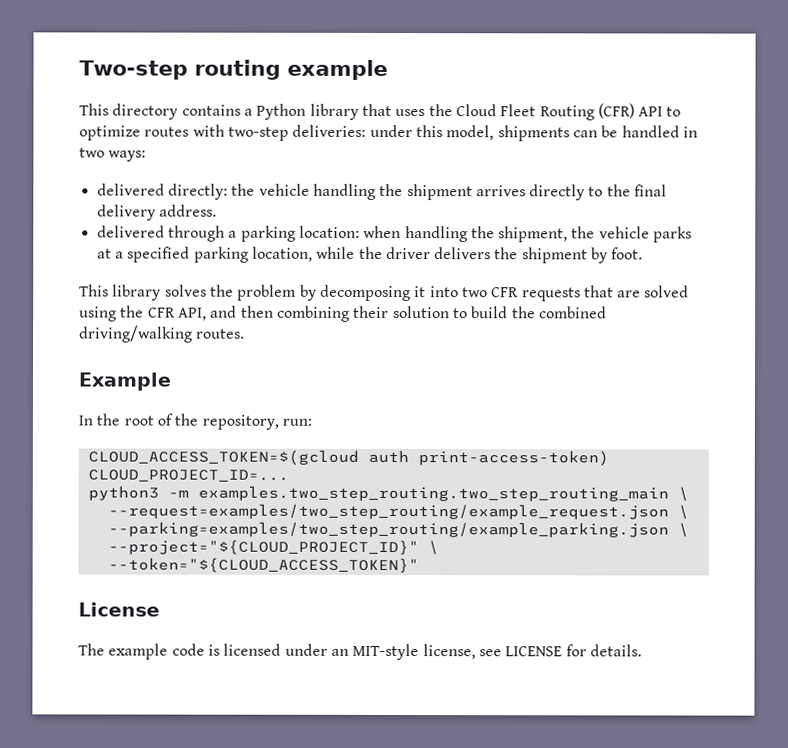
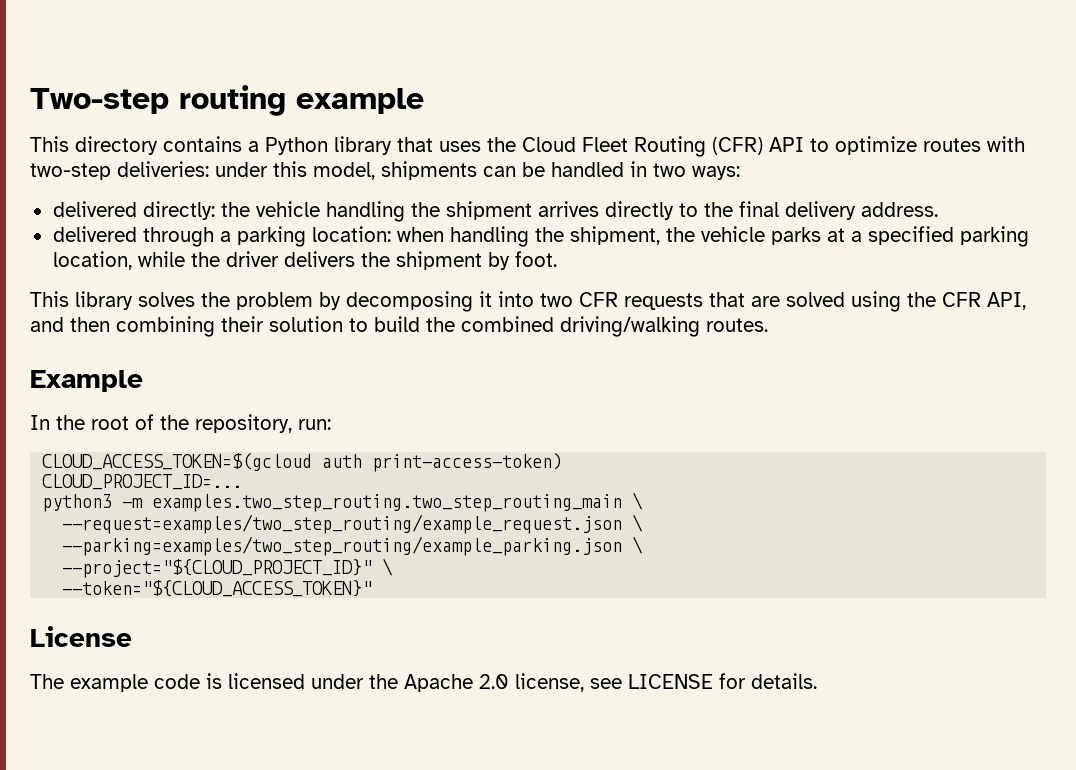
- The example code is licensed under an MIT-style license, see LICENSE for details.
+ The example code is licensed under the Apache 2.0 license, see LICENSE for details.

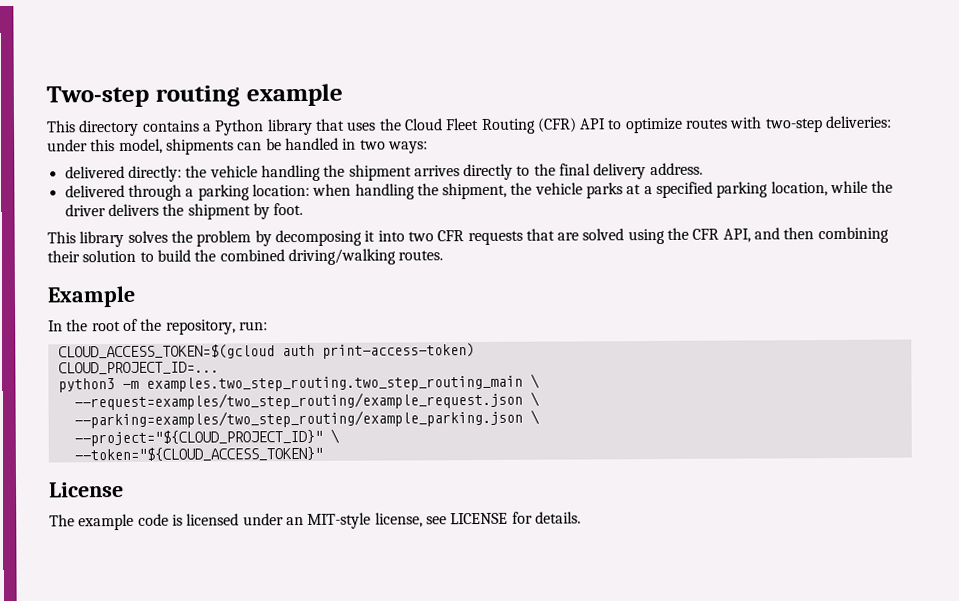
- The example code is licensed under the Apache 2.0 license, see LICENSE for details.
+ The example code is licensed under an MIT-style license, see LICENSE for details.

